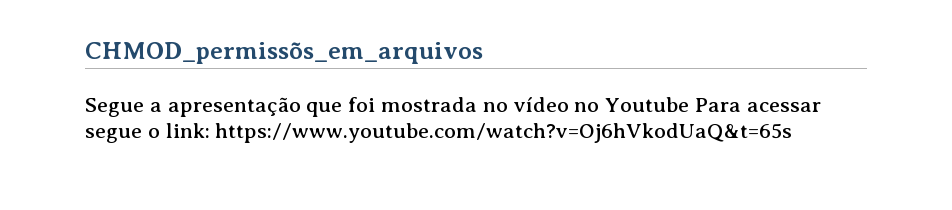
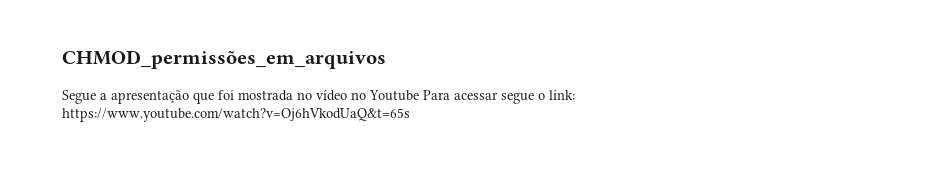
- CHMOD_permissõs_em_arquivos
+ CHMOD_permissões_em_arquivos

